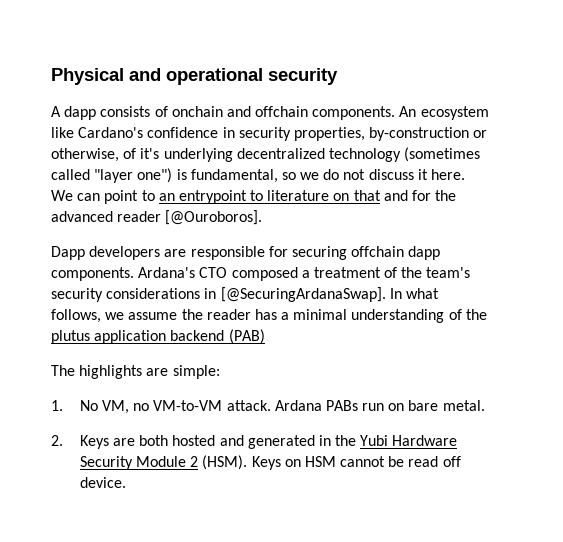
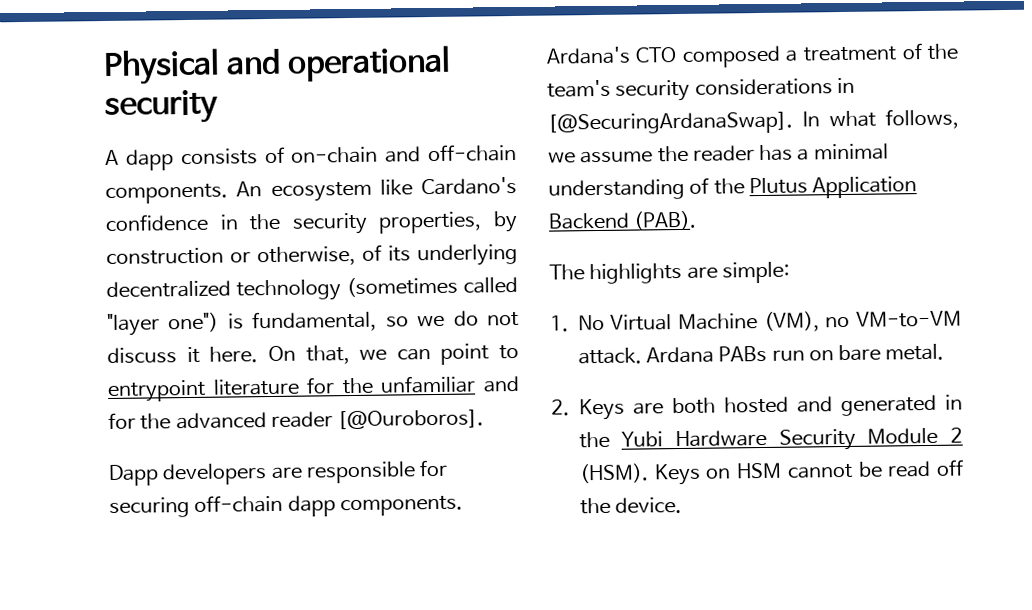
- A dapp consists of onchain and offchain components.
+ A dapp consists of on-chain and off-chain components.
- An ecosystem like Cardano's confidence in security properties, by-construction or otherwise, of it's underlying decentralized technology (sometimes called "layer one") is fundamental, so we do not discuss it here.
+ An ecosystem like Cardano's confidence in the security properties, by construction or otherwise, of its underlying decentralized technology (sometimes called "layer one") is fundamental, so we do not discuss it here.
- We can point to an entrypoint to literature on that and for the advanced reader [@Ouroboros].
+ On that, we can point to entrypoint literature for the unfamiliar and for the advanced reader [@Ouroboros].
- Dapp developers are responsible for securing offchain dapp components.
+ Dapp developers are responsible for securing off-chain dapp components.
- In what follows, we assume the reader has a minimal understanding of the plutus application backend (PAB)
+ In what follows, we assume the reader has a minimal understanding of the Plutus Application Backend (PAB).
- 1. No VM, no VM-to-VM attack.
+ 1. No Virtual Machine (VM), no VM-to-VM attack.
- Keys on HSM cannot be read off device.
+ Keys on HSM cannot be read off the device.

